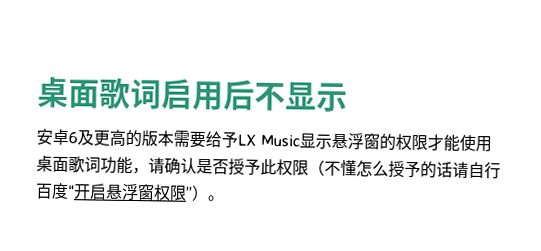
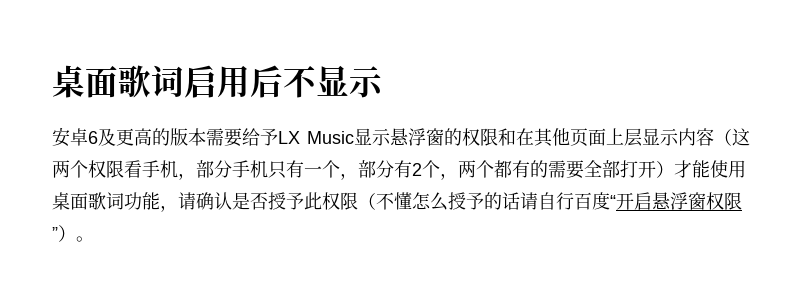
- 安卓6及更高的版本需要给予LX Music显示悬浮窗的权限才能使用桌面歌词功能，请确认是否授予此权限（不懂怎么授予的话请自行百度“开启悬浮窗权限”）。
+ 安卓6及更高的版本需要给予LX Music显示悬浮窗的权限和在其他页面上层显示内容（这两个权限看手机，部分手机只有一个，部分有2个，两个都有的需要全部打开）才能使用桌面歌词功能，请确认是否授予此权限（不懂怎么授予的话请自行百度“开启悬浮窗权限”）。

